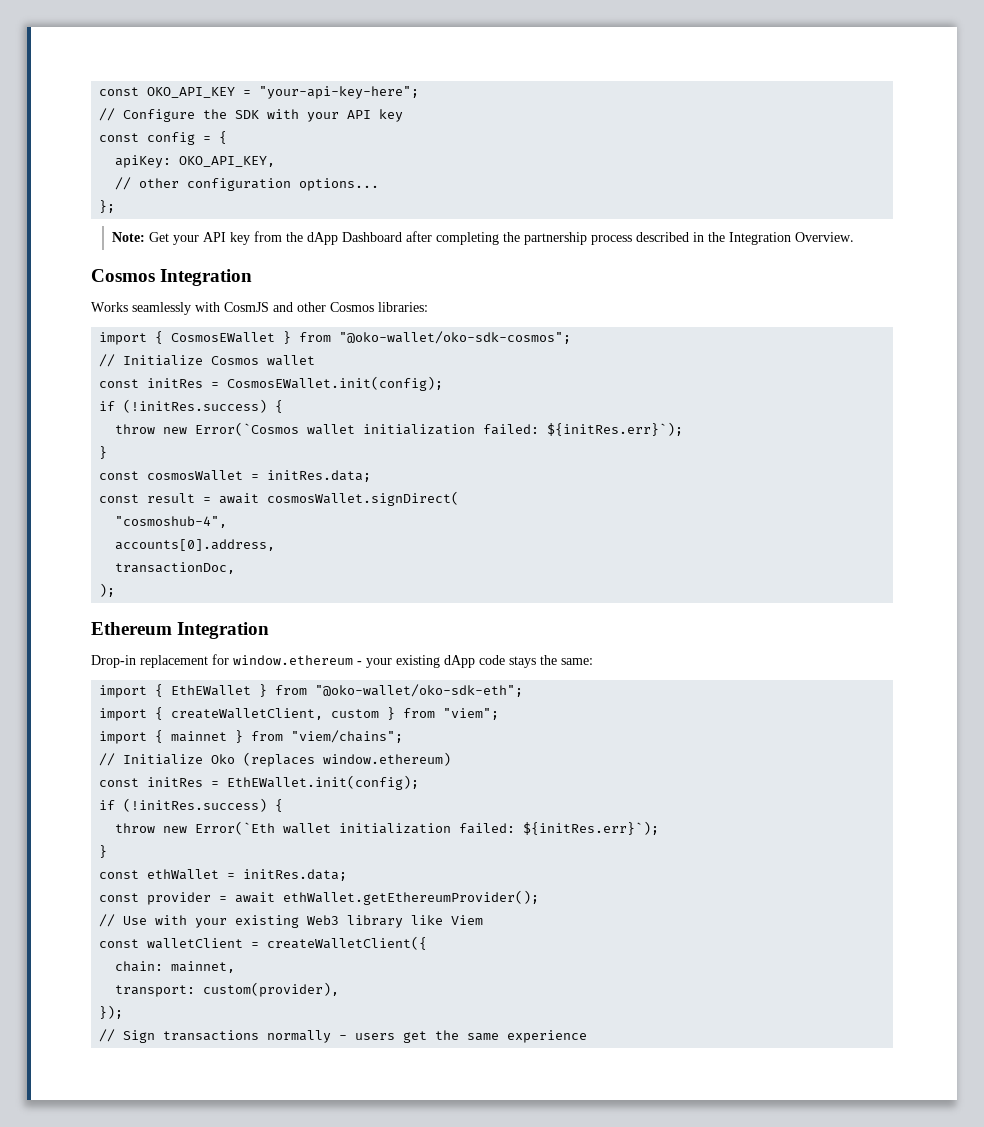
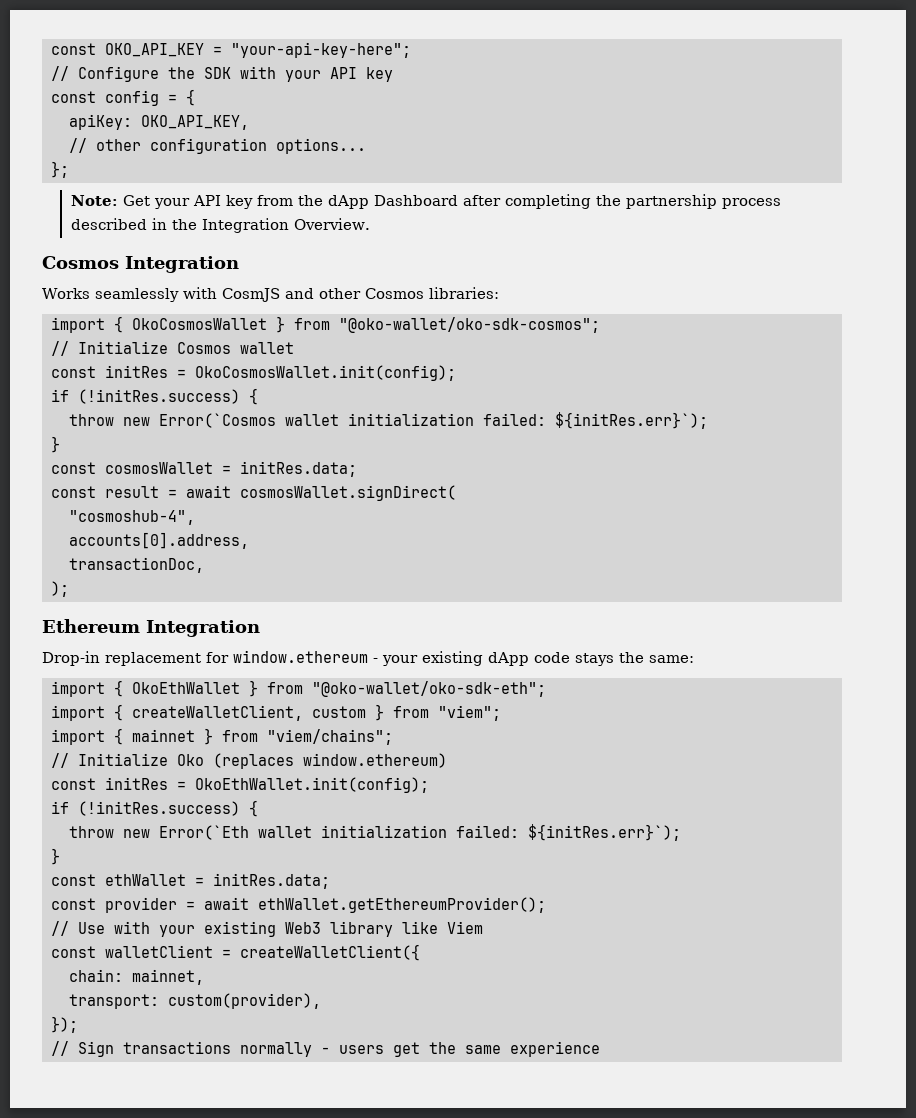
- import { CosmosEWallet } from "@oko-wallet/oko-sdk-cosmos";
+ import { OkoCosmosWallet } from "@oko-wallet/oko-sdk-cosmos";
- const initRes = CosmosEWallet.init(config);
+ const initRes = OkoCosmosWallet.init(config);
- import { EthEWallet } from "@oko-wallet/oko-sdk-eth";
+ import { OkoEthWallet } from "@oko-wallet/oko-sdk-eth";
- const initRes = EthEWallet.init(config);
+ const initRes = OkoEthWallet.init(config);

